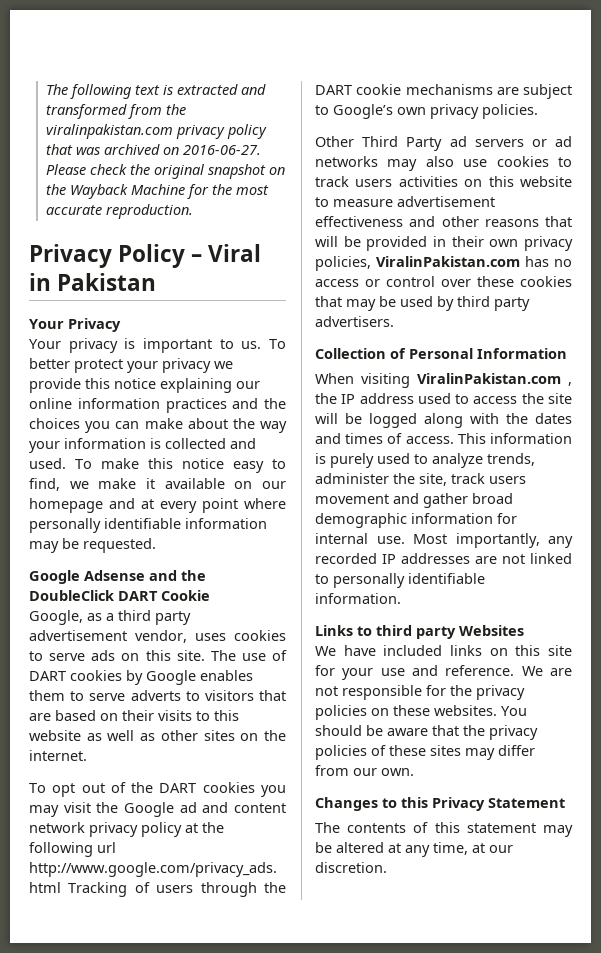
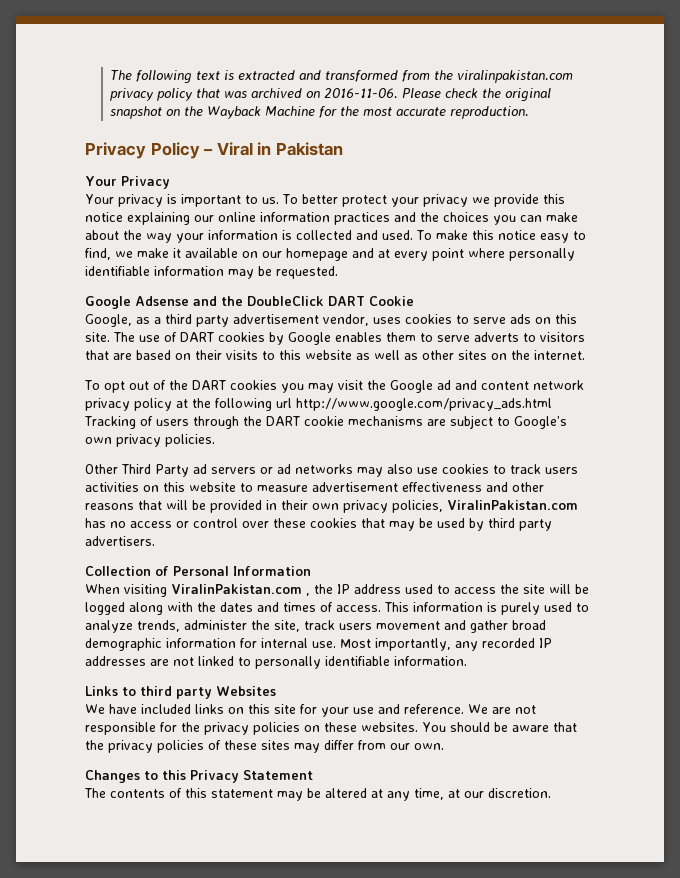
- The following text is extracted and transformed from the viralinpakistan.com privacy policy that was archived on 2016-06-27.
+ The following text is extracted and transformed from the viralinpakistan.com privacy policy that was archived on 2016-11-06.

